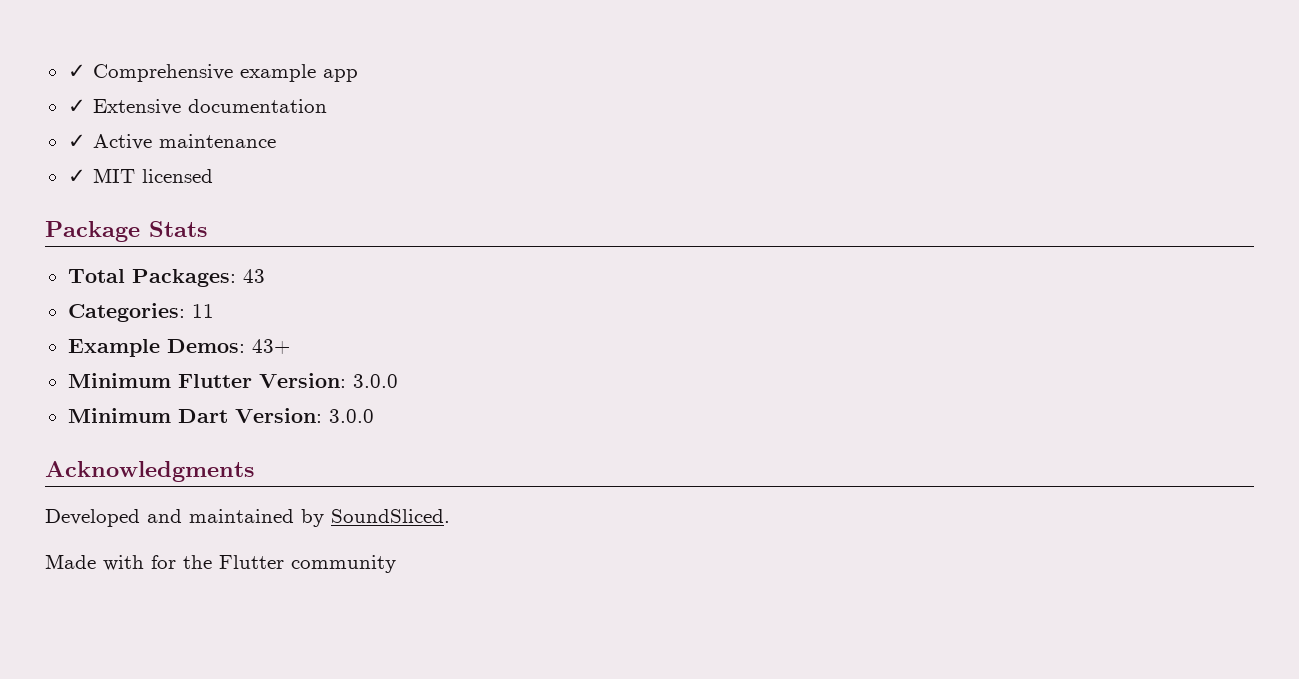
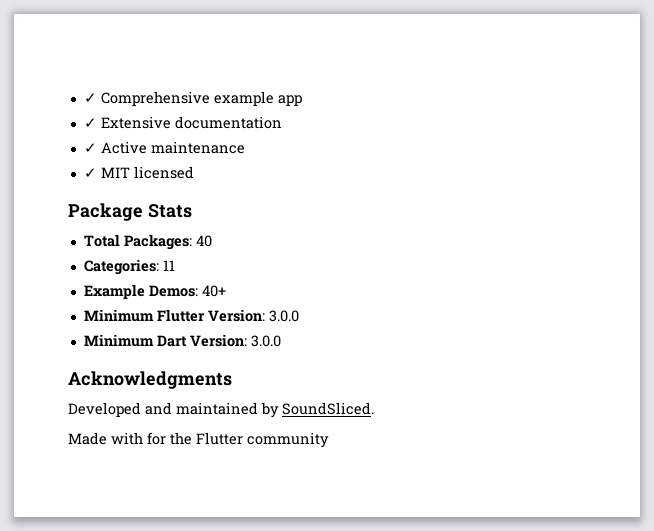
- Total Packages: 43
+ Total Packages: 40
- Example Demos: 43+
+ Example Demos: 40+

